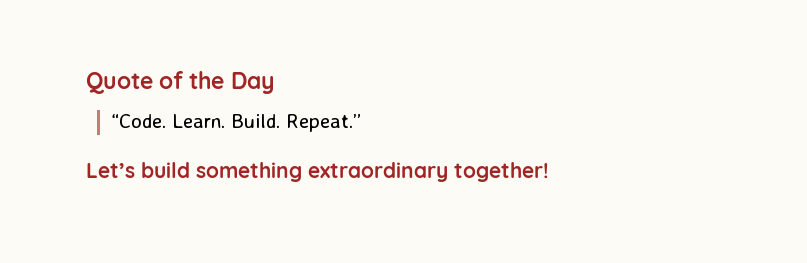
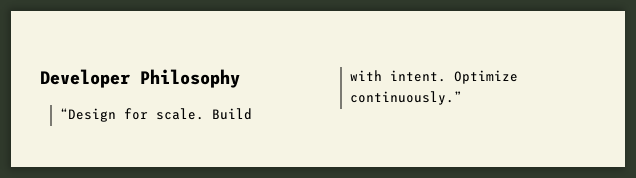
- Quote of the Day
- “Code. Learn. Build. Repeat.”
- Let’s build something extraordinary together!
+ Developer Philosophy
+ “Design for scale. Build with intent. Optimize continuously.”

